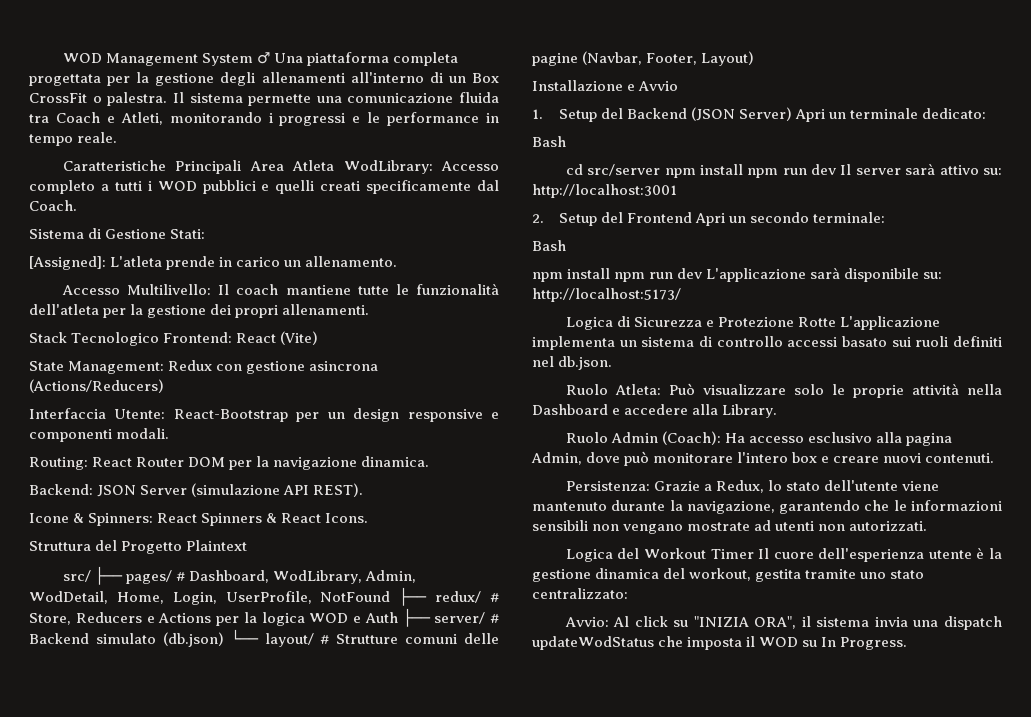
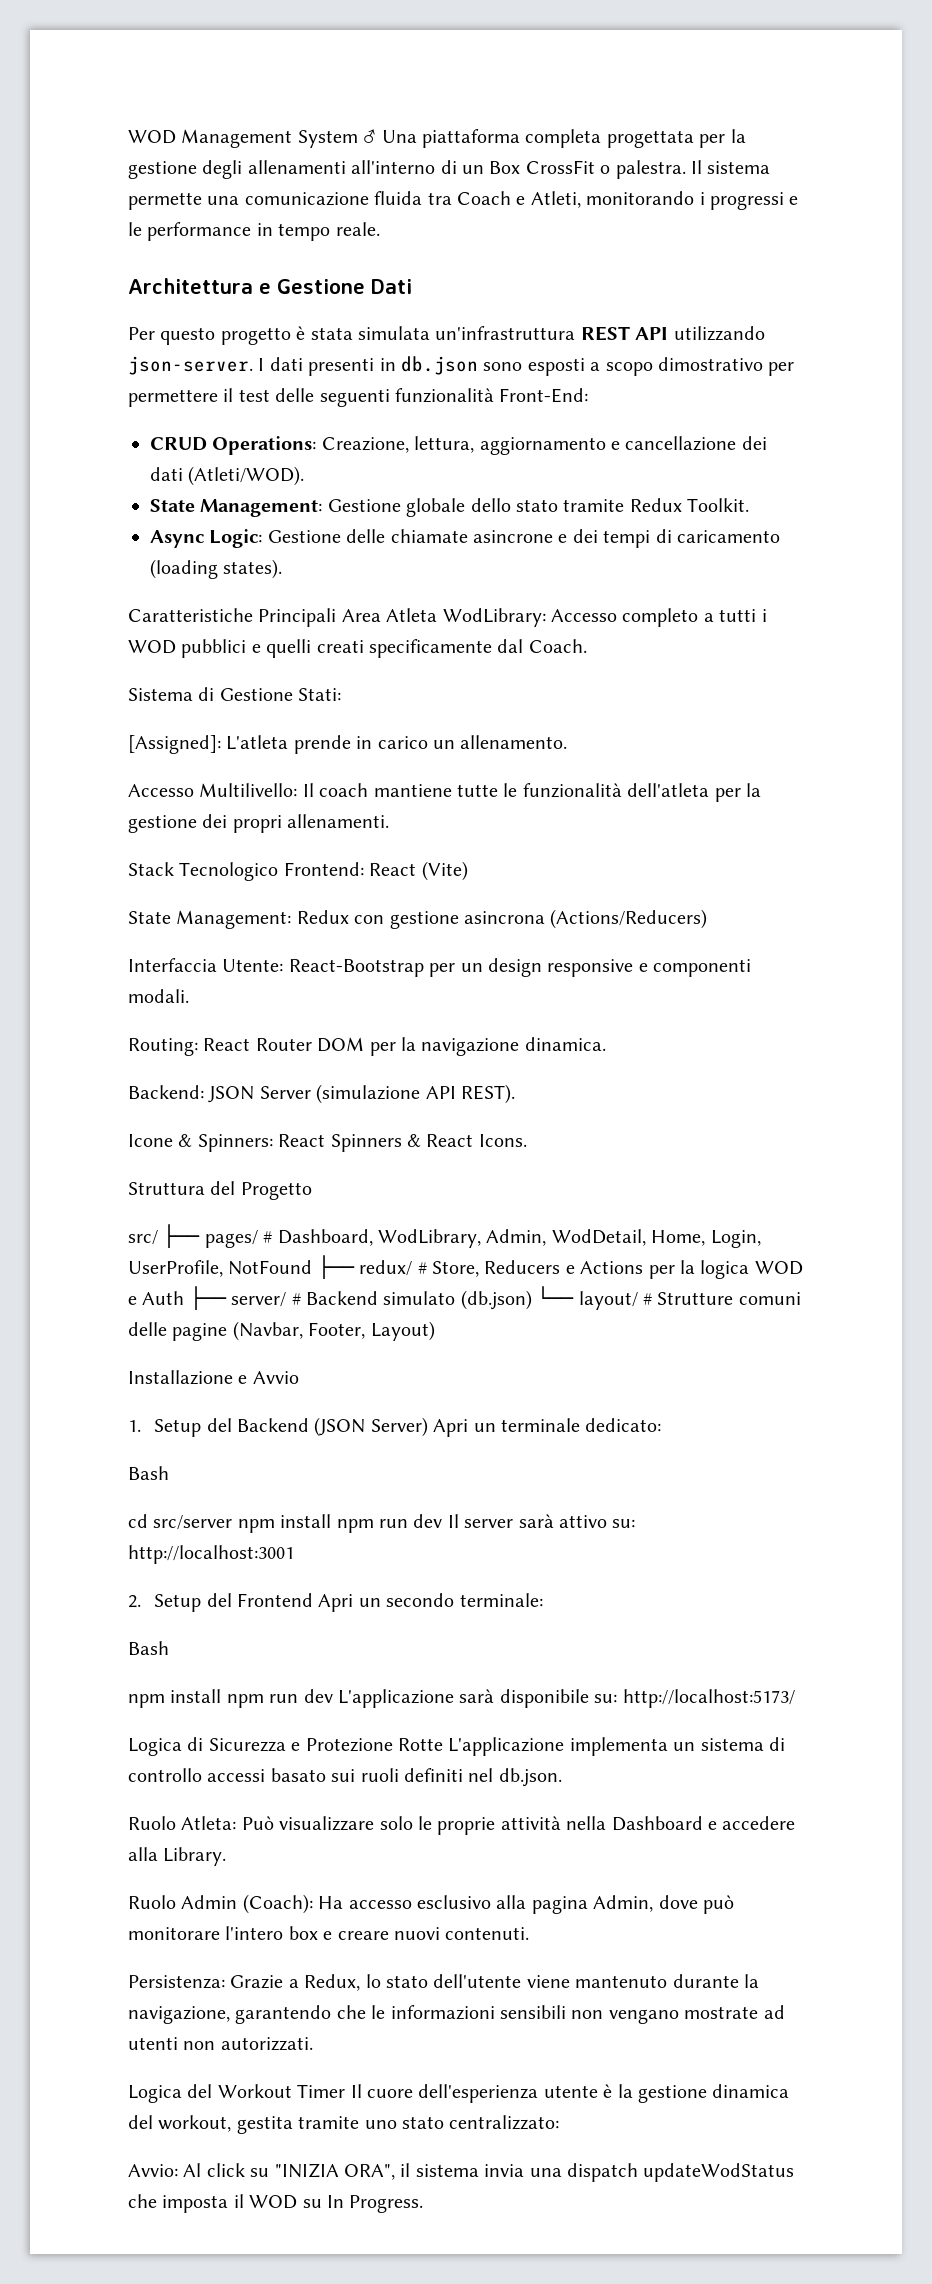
+ Architettura e Gestione Dati
+ Per questo progetto è stata simulata un'infrastruttura REST API utilizzando json-server. I dati presenti in db.json sono esposti a scopo dimostrativo per permettere il test delle seguenti funzionalità Front-End:
+ CRUD Operations: Creazione, lettura, aggiornamento e cancellazione dei dati (Atleti/WOD).
+ State Management: Gestione globale dello stato tramite Redux Toolkit.
+ Async Logic: Gestione delle chiamate asincrone e dei tempi di caricamento (loading states).
- Struttura del Progetto Plaintext
+ Struttura del Progetto

